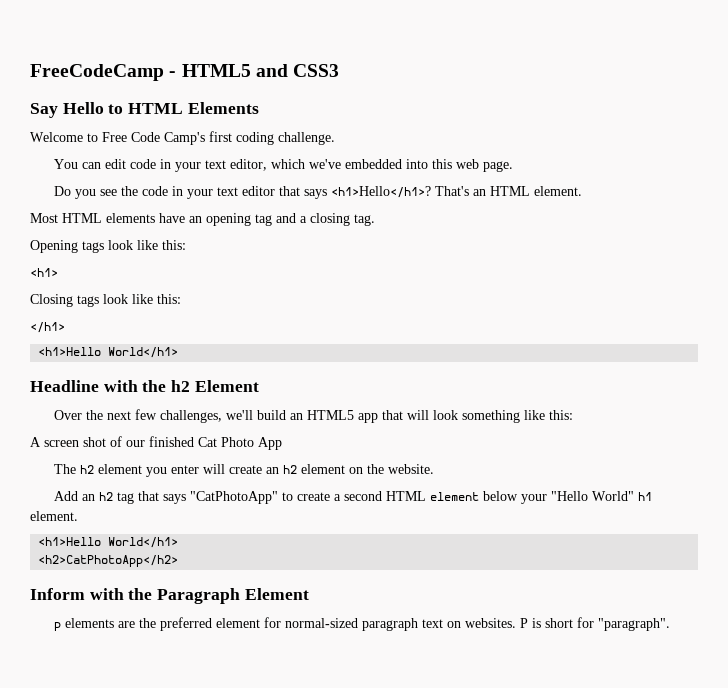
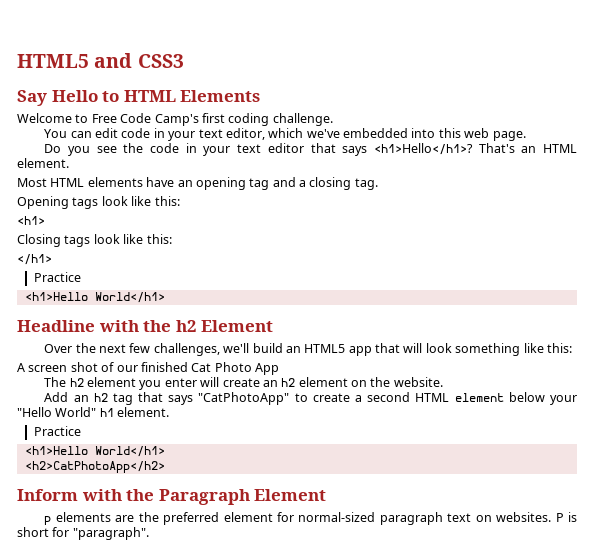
- FreeCodeCamp - HTML5 and CSS3
+ HTML5 and CSS3
  </h1>
+ Practice
  Add an h2 tag that says "CatPhotoApp" to create a second HTML element below your "Hello World" h1 element.
+ Practice

